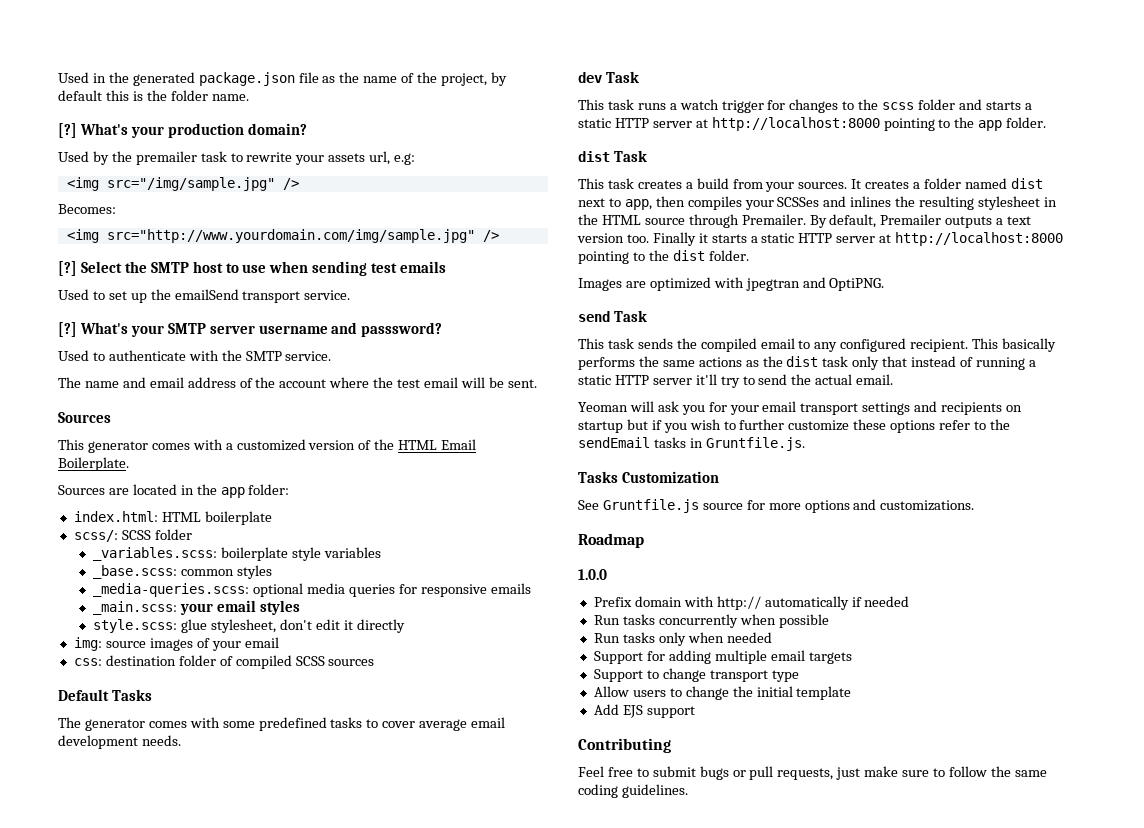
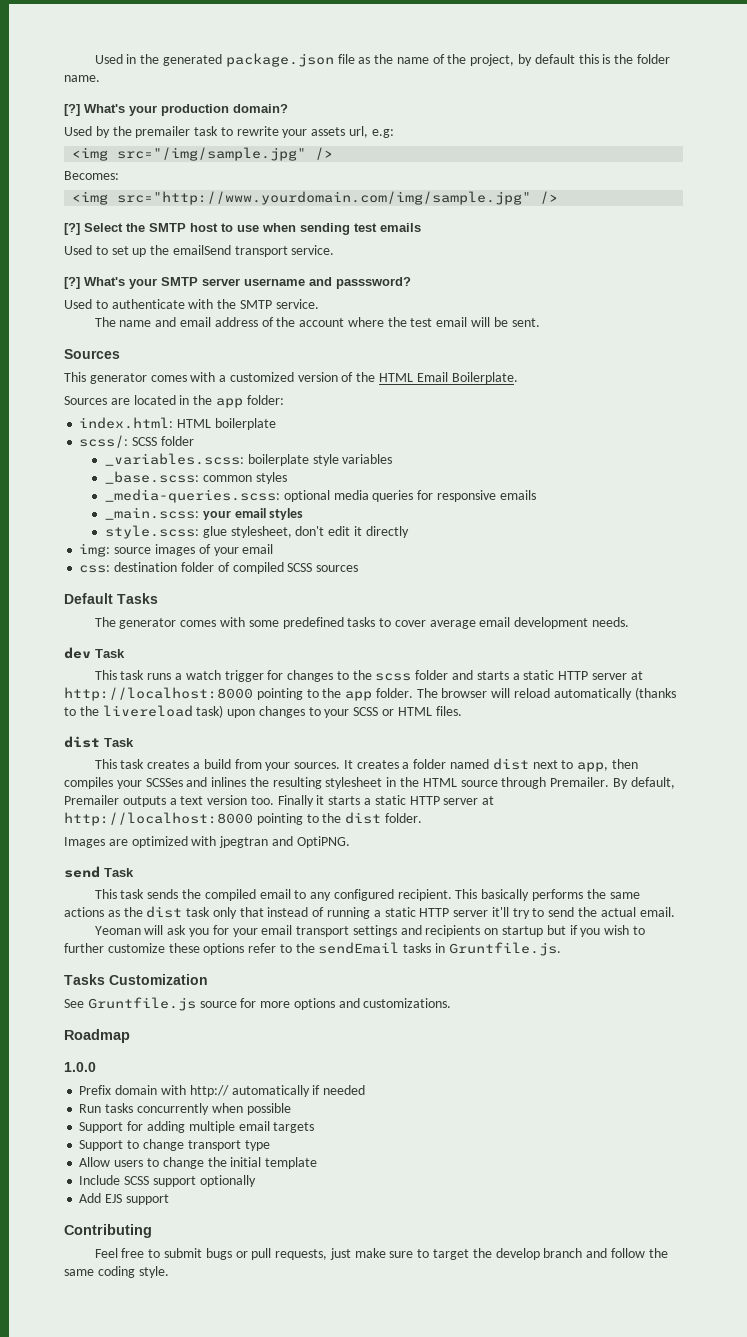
+ The browser will reload automatically (thanks to the livereload task) upon changes to your SCSS or HTML files.
- Run tasks only when needed
+ Include SCSS support optionally
- Feel free to submit bugs or pull requests, just make sure to follow the same coding guidelines.
+ Feel free to submit bugs or pull requests, just make sure to target the develop branch and follow the same coding style.

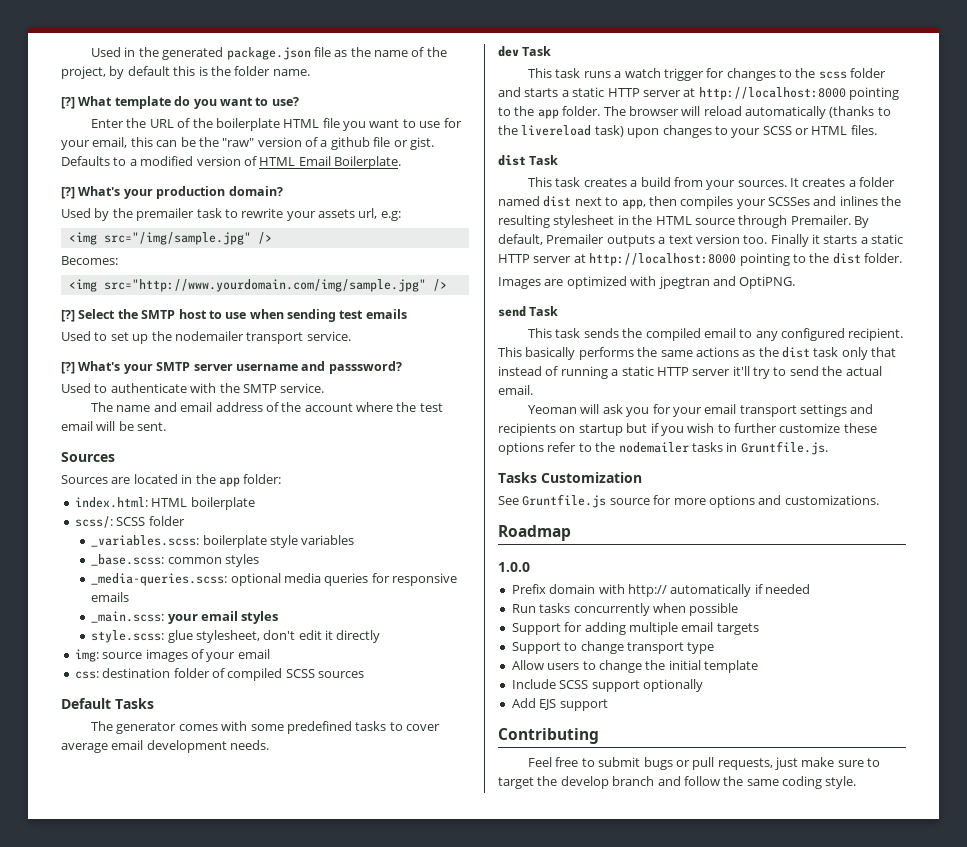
+ [?] What template do you want to use?
+ Enter the URL of the boilerplate HTML file you want to use for your email, this can be the "raw" version of a github file or gist. Defaults to a modified version of HTML Email Boilerplate.
- Used to set up the emailSend transport service.
+ Used to set up the nodemailer transport service.
- This generator comes with a customized version of the HTML Email Boilerplate.
- Yeoman will ask you for your email transport settings and recipients on startup but if you wish to further customize these options refer to the sendEmail tasks in Gruntfile.js.
+ Yeoman will ask you for your email transport settings and recipients on startup but if you wish to further customize these options refer to the nodemailer tasks in Gruntfile.js.

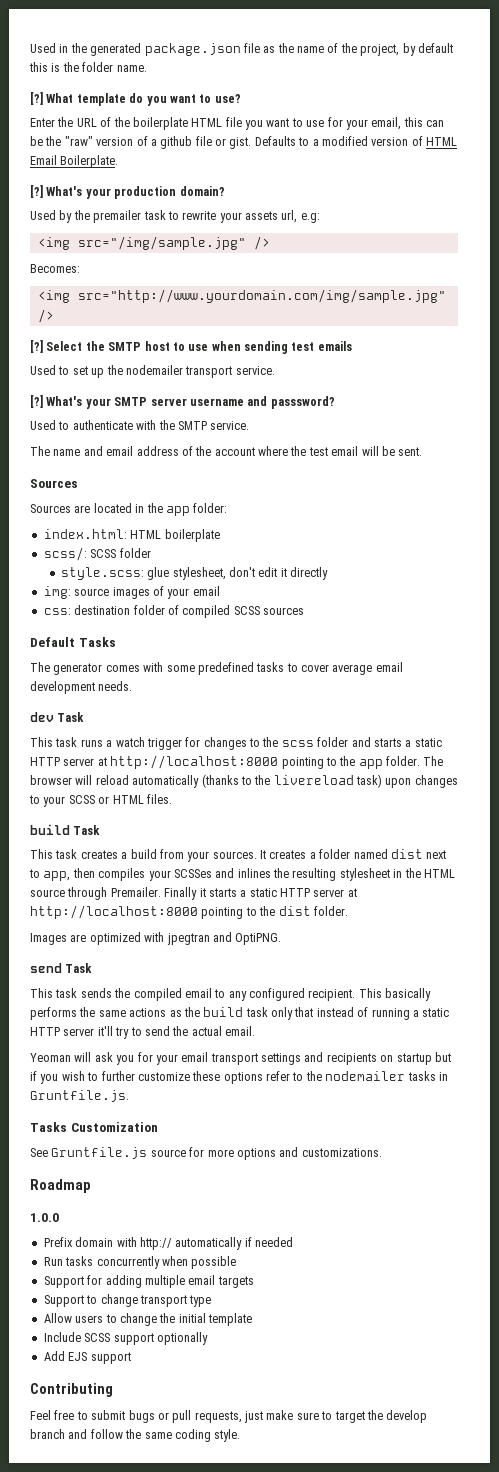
- _variables.scss: boilerplate style variables
- _base.scss: common styles
- _media-queries.scss: optional media queries for responsive emails
- _main.scss: your email styles
- dist Task
+ build Task
- By default, Premailer outputs a text version too.
- This basically performs the same actions as the dist task only that instead of running a static HTTP server it'll try to send the actual email.
+ This basically performs the same actions as the build task only that instead of running a static HTTP server it'll try to send the actual email.

